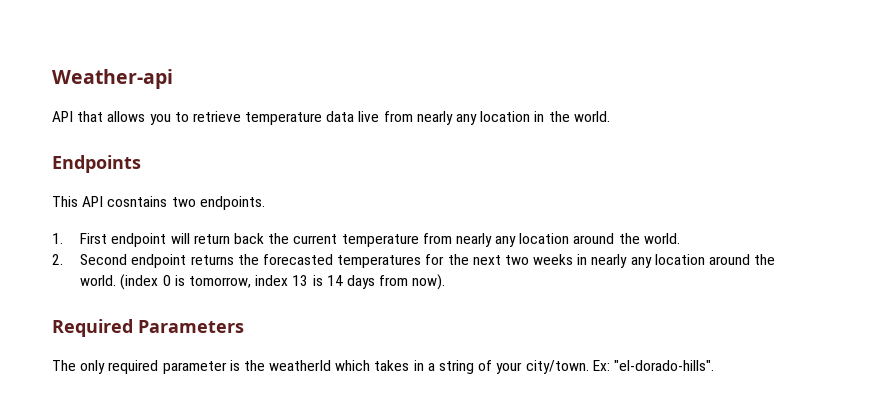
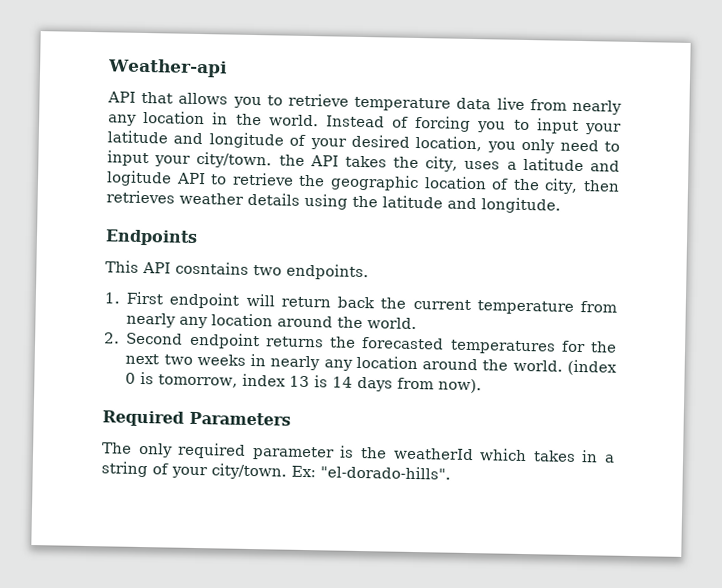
+ Instead of forcing you to input your latitude and longitude of your desired location, you only need to input your city/town. the API takes the city, uses a latitude and logitude API to retrieve the geographic location of the city, then retrieves weather details using the latitude and longitude.

